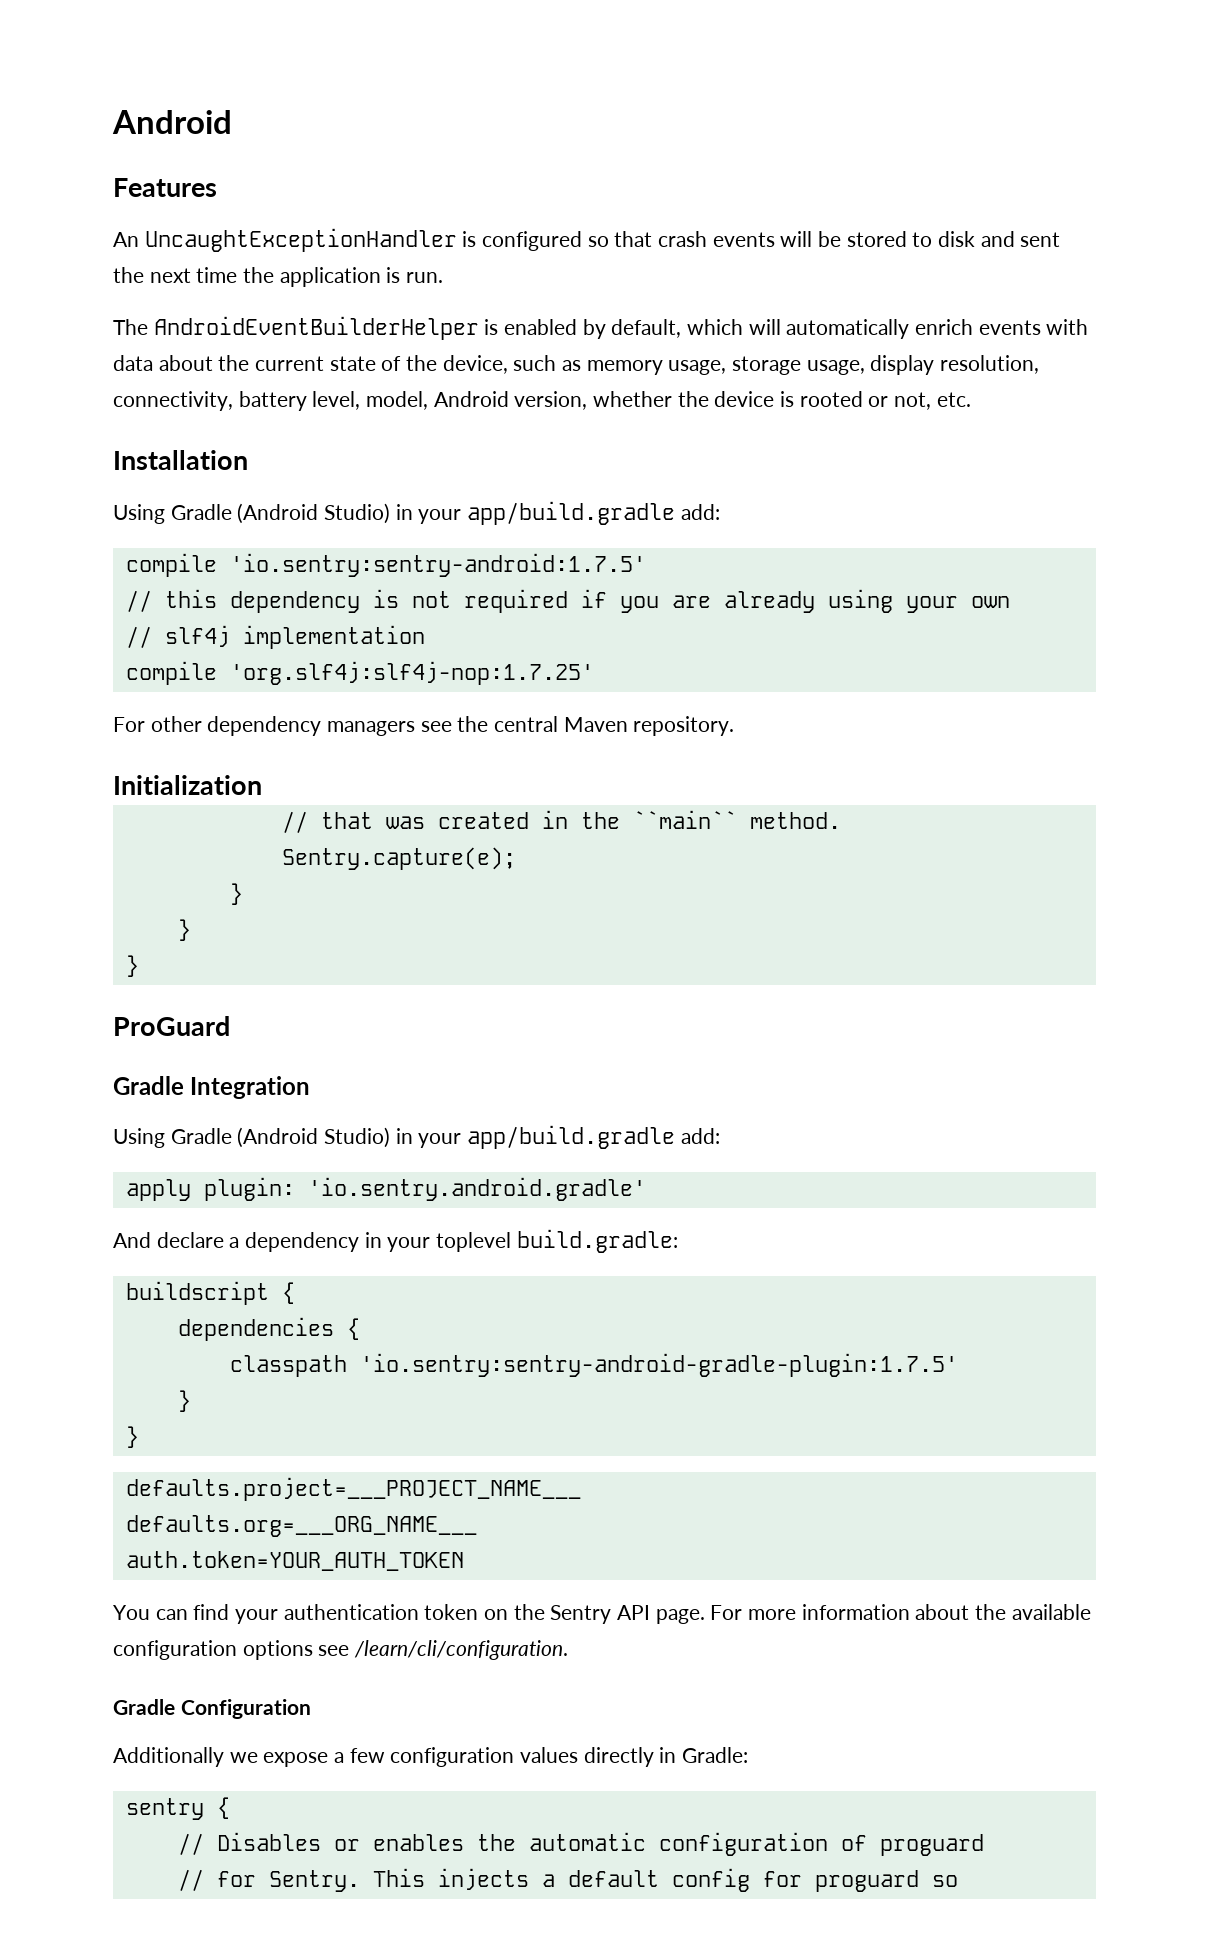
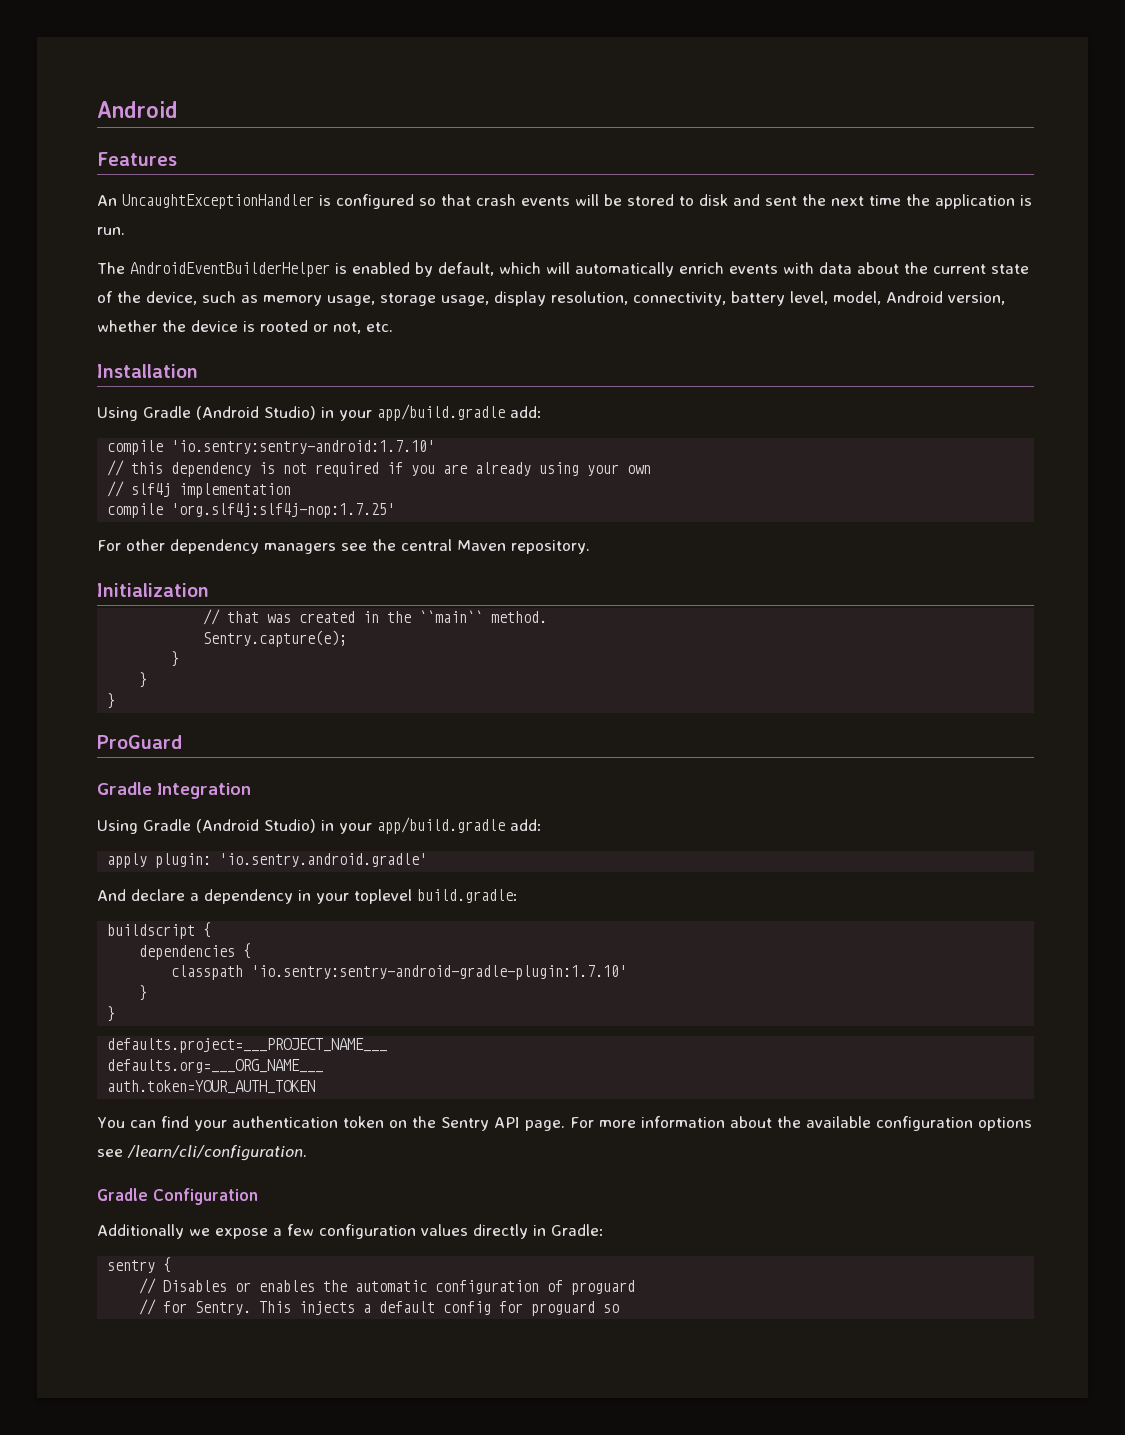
- compile 'io.sentry:sentry-android:1.7.5'
+ compile 'io.sentry:sentry-android:1.7.10'
- classpath 'io.sentry:sentry-android-gradle-plugin:1.7.5'
+ classpath 'io.sentry:sentry-android-gradle-plugin:1.7.10'

